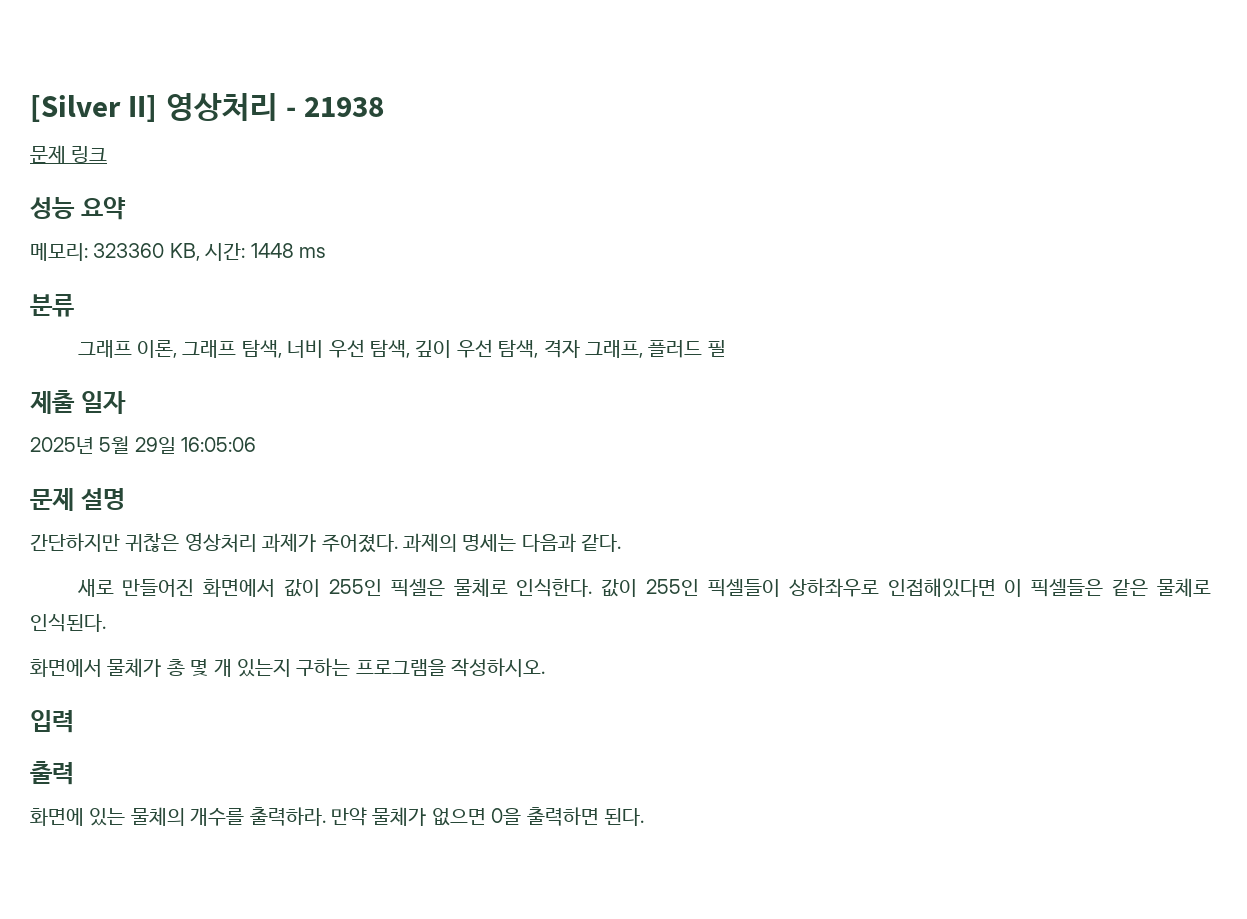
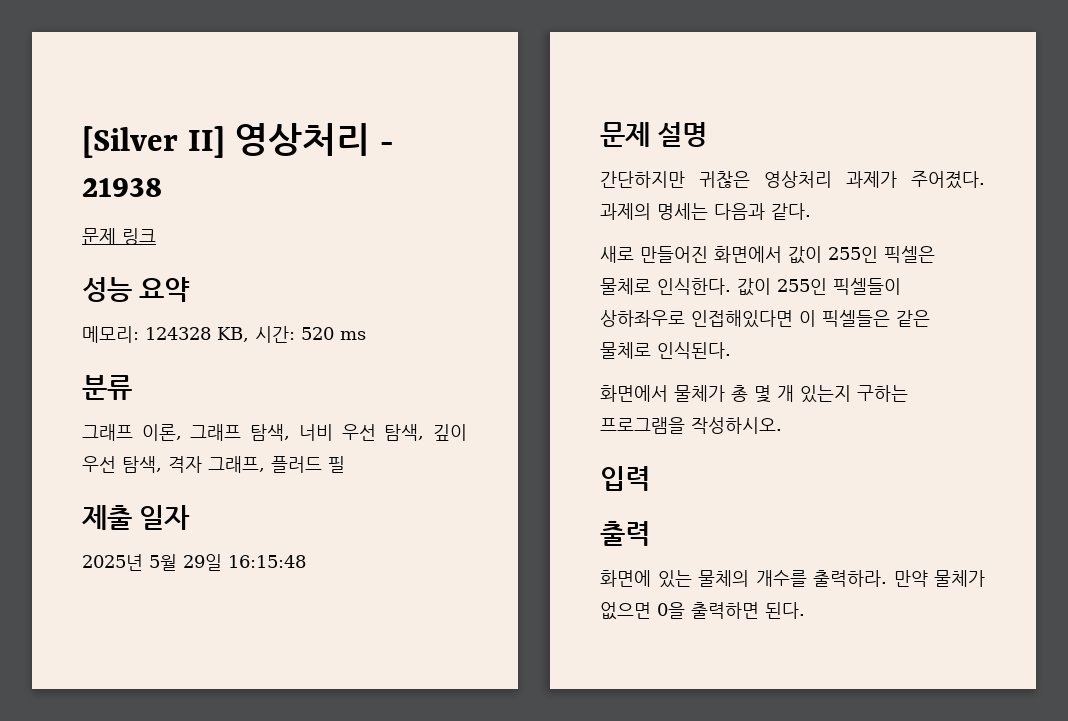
- 메모리: 323360 KB, 시간: 1448 ms
+ 메모리: 124328 KB, 시간: 520 ms
- 2025년 5월 29일 16:05:06
+ 2025년 5월 29일 16:15:48

